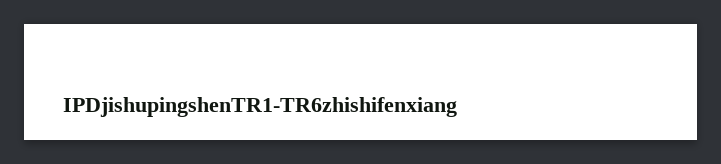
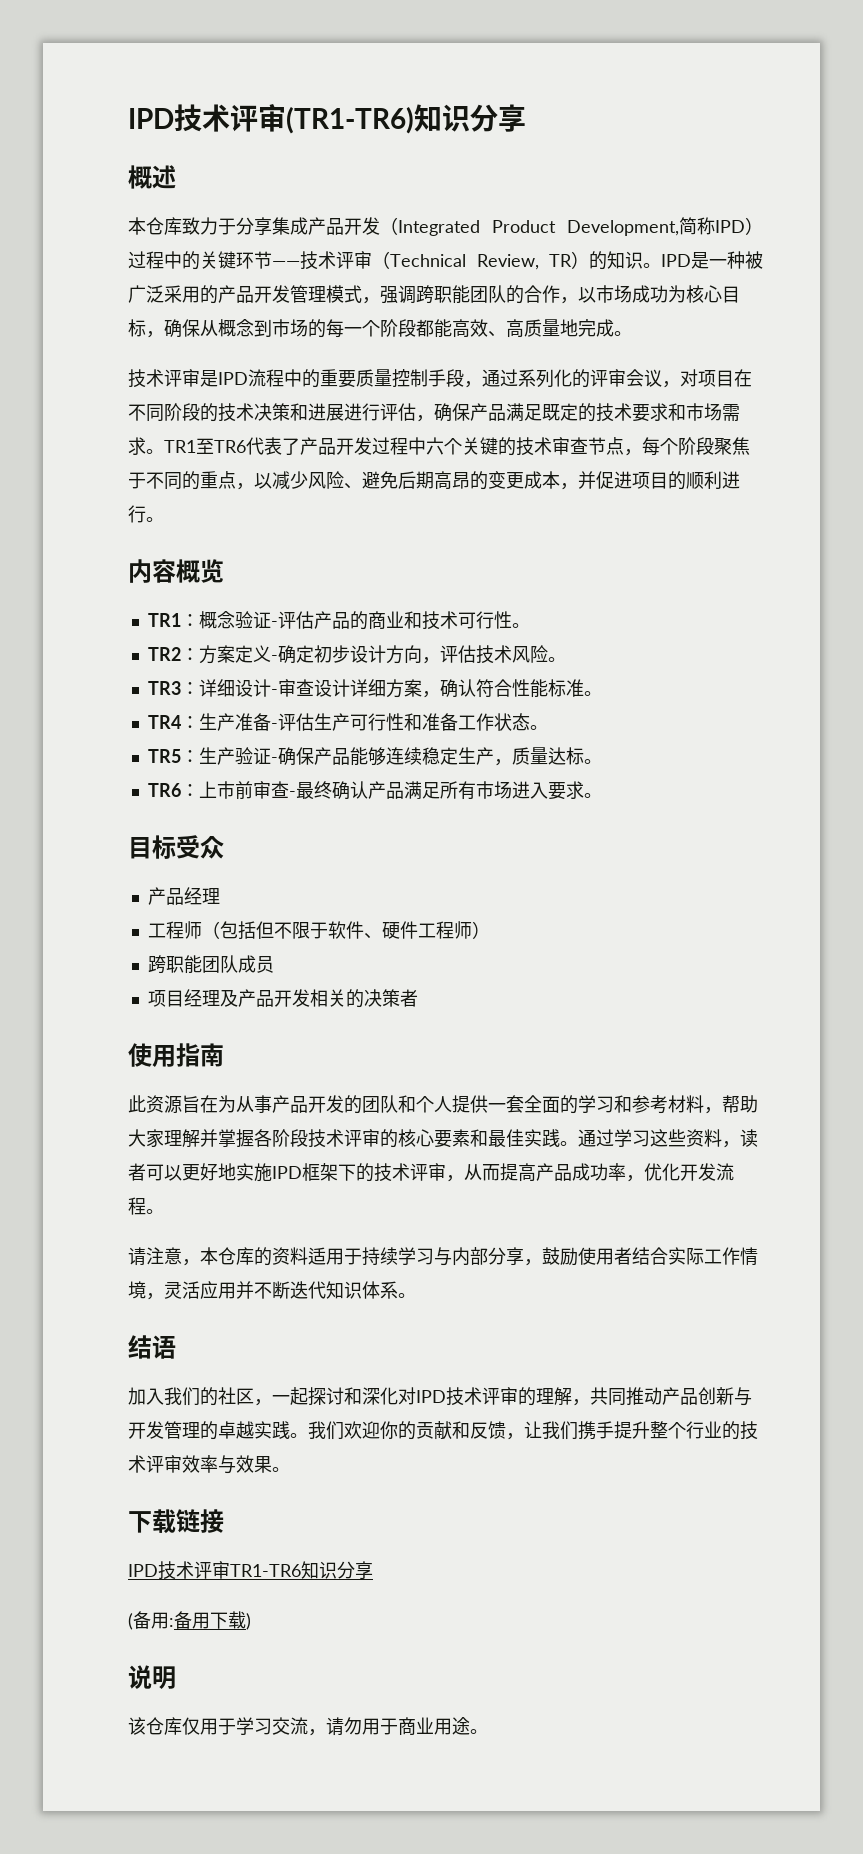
- IPDjishupingshenTR1-TR6zhishifenxiang
+ IPD技术评审(TR1-TR6)知识分享
+ 概述
+ 本仓库致力于分享集成产品开发（Integrated Product Development,简称IPD）过程中的关键环节——技术评审（Technical Review, TR）的知识。IPD是一种被广泛采用的产品开发管理模式，强调跨职能团队的合作，以市场成功为核心目标，确保从概念到市场的每一个阶段都能高效、高质量地完成。
+ 技术评审是IPD流程中的重要质量控制手段，通过系列化的评审会议，对项目在不同阶段的技术决策和进展进行评估，确保产品满足既定的技术要求和市场需求。TR1至TR6代表了产品开发过程中六个关键的技术审查节点，每个阶段聚焦于不同的重点，以减少风险、避免后期高昂的变更成本，并促进项目的顺利进行。
+ 内容概览
+ TR1：概念验证-评估产品的商业和技术可行性。
+ TR2：方案定义-确定初步设计方向，评估技术风险。
+ TR3：详细设计-审查设计详细方案，确认符合性能标准。
+ TR4：生产准备-评估生产可行性和准备工作状态。
+ TR5：生产验证-确保产品能够连续稳定生产，质量达标。
+ TR6：上市前审查-最终确认产品满足所有市场进入要求。
+ 目标受众
+ 产品经理
+ 工程师（包括但不限于软件、硬件工程师）
+ 跨职能团队成员
+ 项目经理及产品开发相关的决策者
+ 使用指南
+ 此资源旨在为从事产品开发的团队和个人提供一套全面的学习和参考材料，帮助大家理解并掌握各阶段技术评审的核心要素和最佳实践。通过学习这些资料，读者可以更好地实施IPD框架下的技术评审，从而提高产品成功率，优化开发流程。
+ 请注意，本仓库的资料适用于持续学习与内部分享，鼓励使用者结合实际工作情境，灵活应用并不断迭代知识体系。
+ 结语
+ 加入我们的社区，一起探讨和深化对IPD技术评审的理解，共同推动产品创新与开发管理的卓越实践。我们欢迎你的贡献和反馈，让我们携手提升整个行业的技术评审效率与效果。
+ 下载链接
+ IPD技术评审TR1-TR6知识分享
+ (备用:备用下载)
+ 说明
+ 该仓库仅用于学习交流，请勿用于商业用途。

